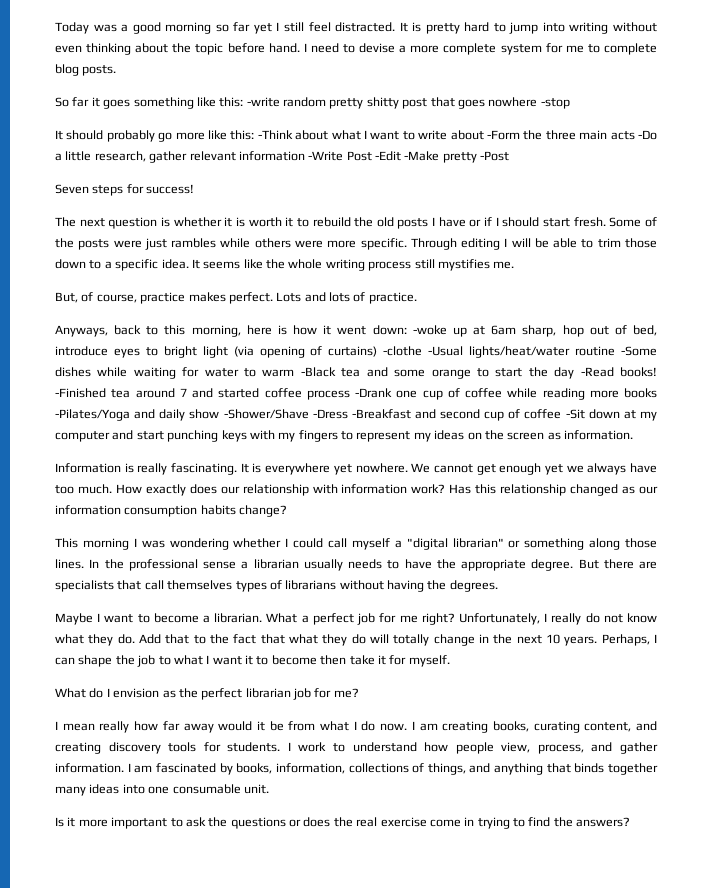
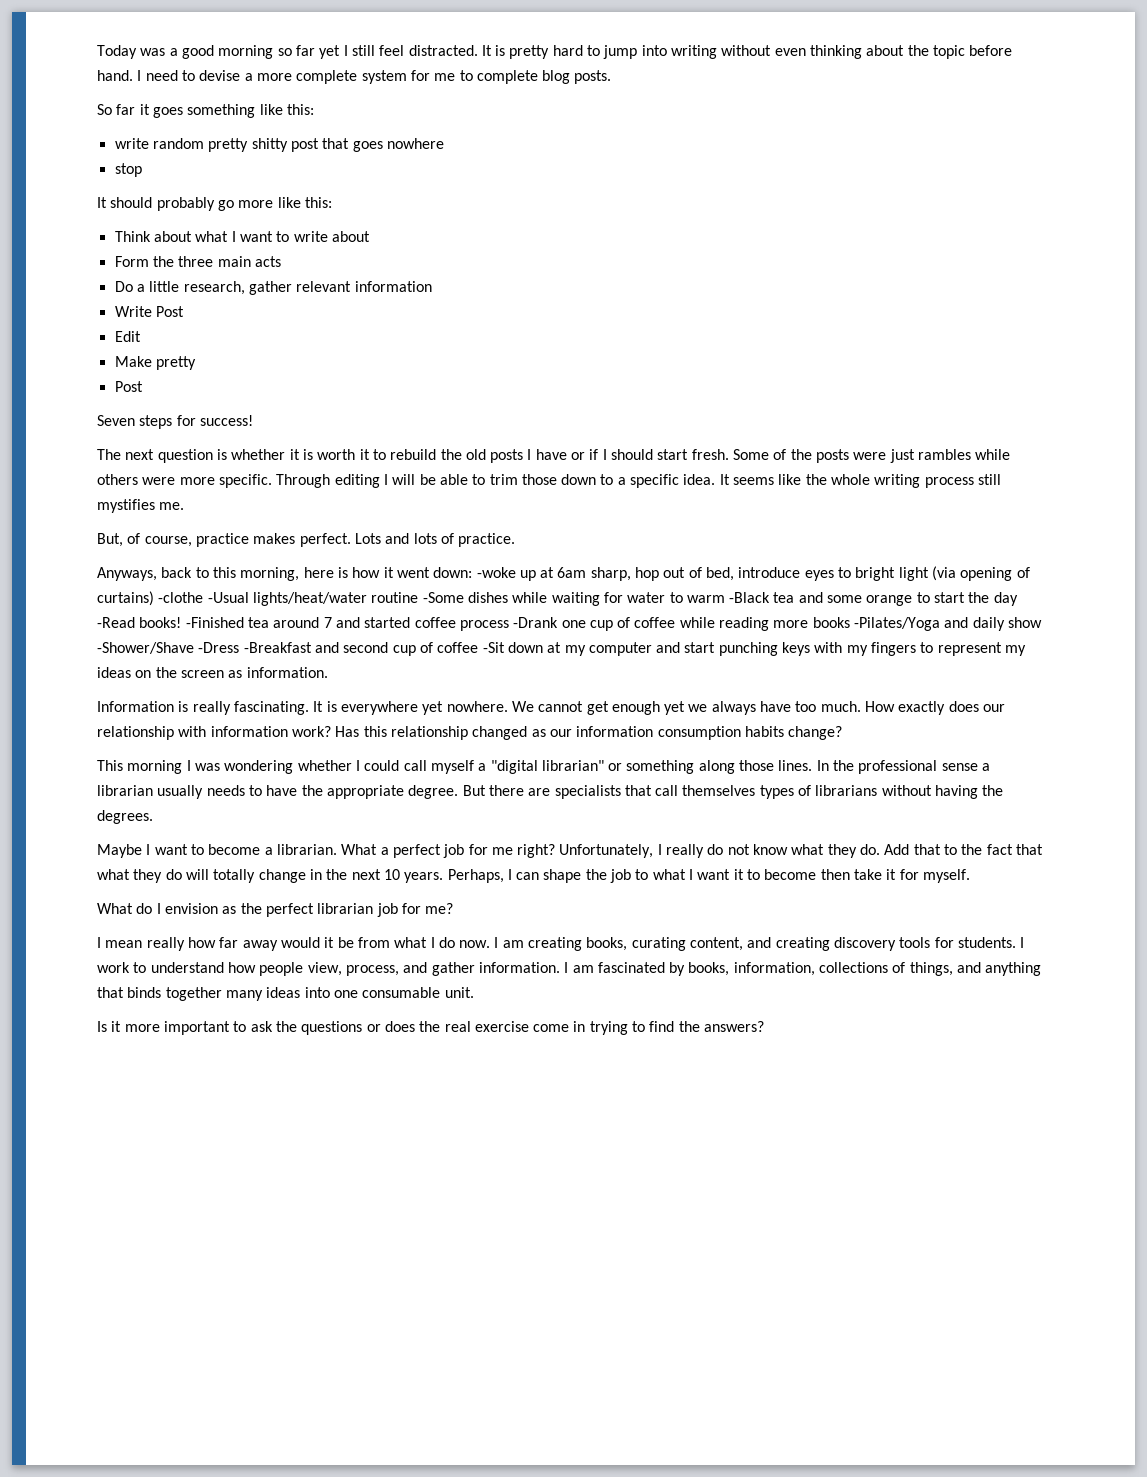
- So far it goes something like this: -write random pretty shitty post that goes nowhere -stop
+ So far it goes something like this:
+ write random pretty shitty post that goes nowhere
+ stop
- It should probably go more like this: -Think about what I want to write about -Form the three main acts -Do a little research, gather relevant information -Write Post -Edit -Make pretty -Post
+ It should probably go more like this:
+ Think about what I want to write about
+ Form the three main acts
+ Do a little research, gather relevant information
+ Write Post
+ Edit
+ Make pretty
+ Post

